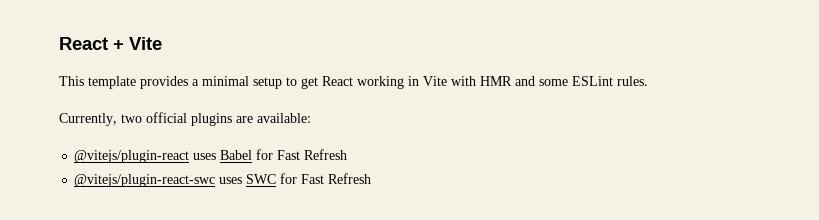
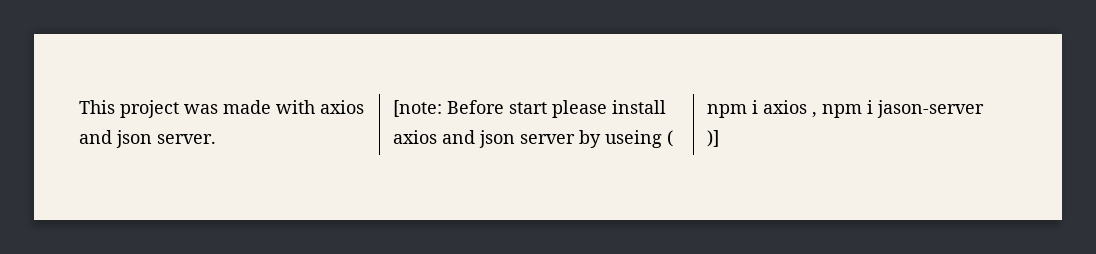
- React + Vite
- This template provides a minimal setup to get React working in Vite with HMR and some ESLint rules.
- Currently, two official plugins are available:
- @vitejs/plugin-react uses Babel for Fast Refresh
- @vitejs/plugin-react-swc uses SWC for Fast Refresh
+ This project was made with axios and json server.
+ [note: Before start please install axios and json server by useing ( npm i axios , npm i jason-server )]

